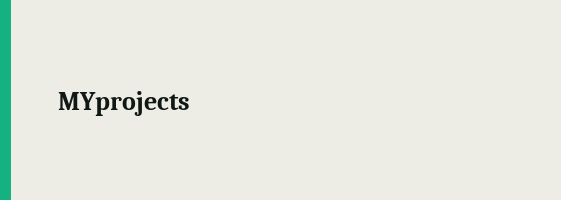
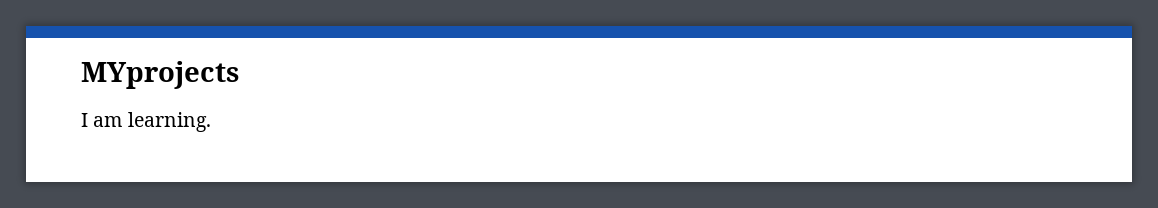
+ I am learning.

